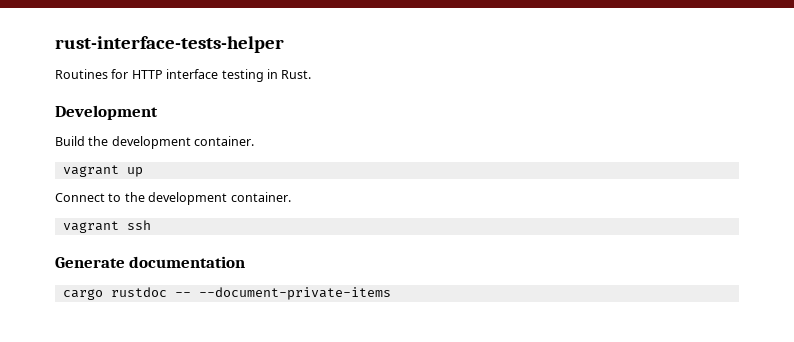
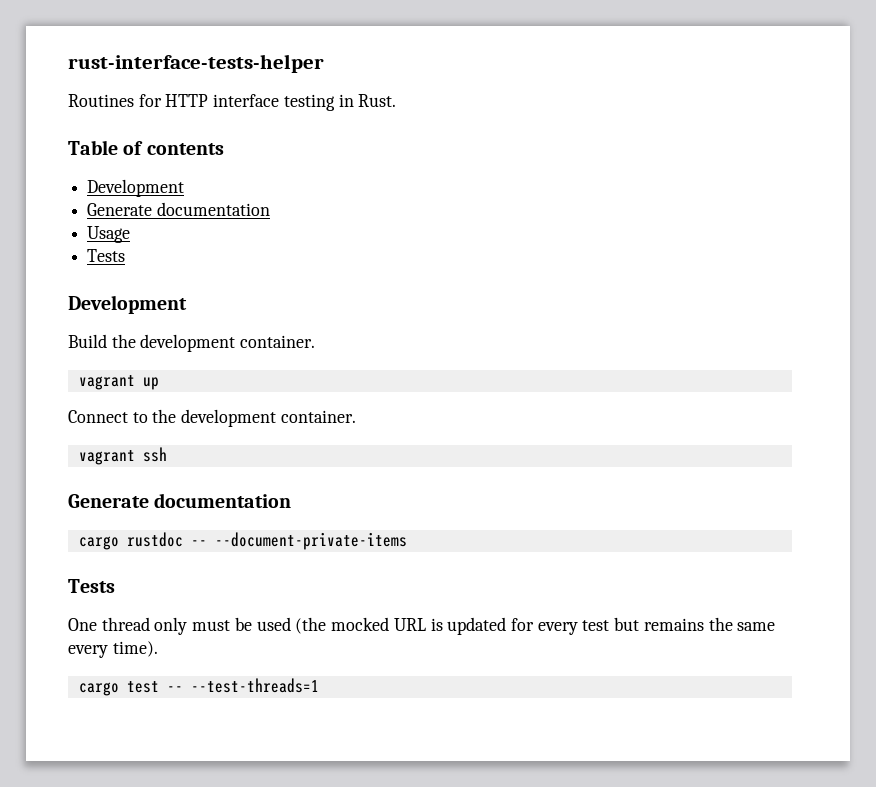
+ Table of contents
+ Development
+ Generate documentation
+ Usage
+ Tests
  cargo rustdoc -- --document-private-items
+ Tests
+ One thread only must be used (the mocked URL is updated for every test but remains the same every time).
+ cargo test -- --test-threads=1

